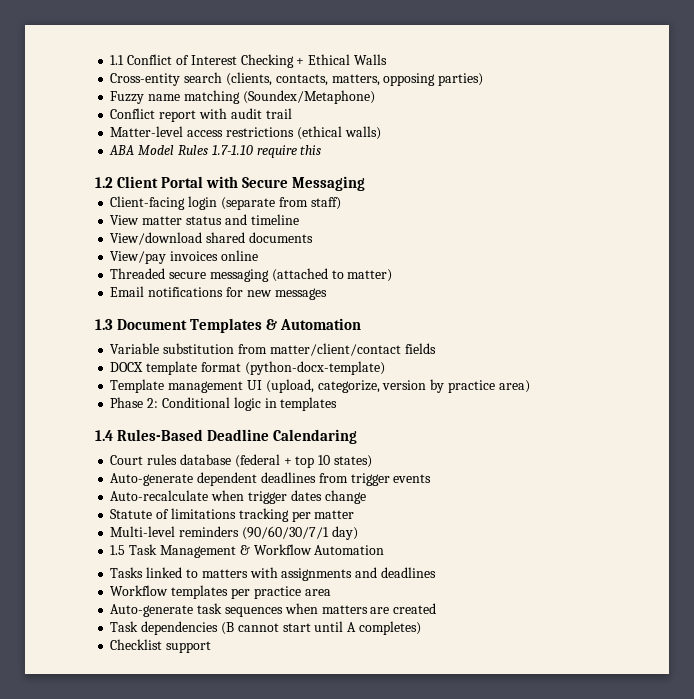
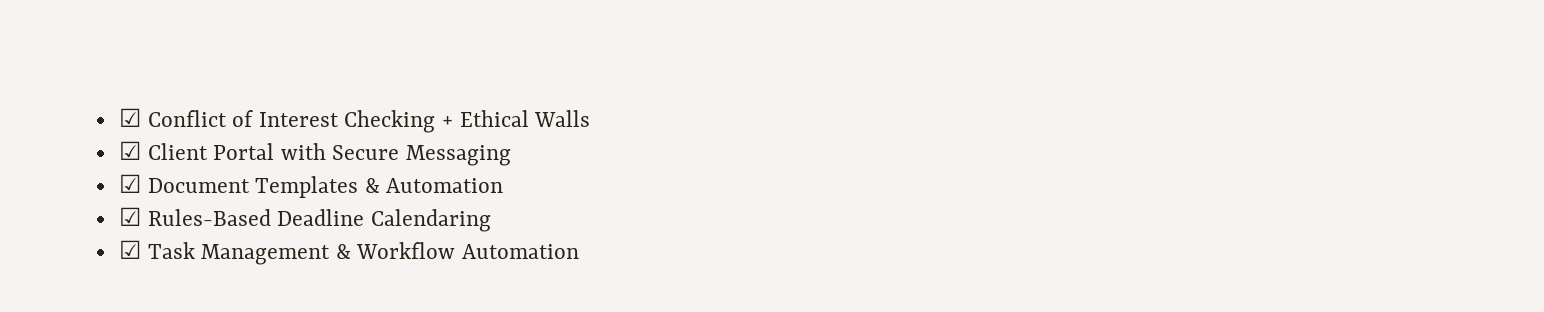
- 1.1 Conflict of Interest Checking + Ethical Walls
+ ☑ Conflict of Interest Checking + Ethical Walls
- Cross-entity search (clients, contacts, matters, opposing parties)
- Fuzzy name matching (Soundex/Metaphone)
- Conflict report with audit trail
- Matter-level access restrictions (ethical walls)
- ABA Model Rules 1.7-1.10 require this
- 1.2 Client Portal with Secure Messaging
+ ☑ Client Portal with Secure Messaging
- Client-facing login (separate from staff)
- View matter status and timeline
- View/download shared documents
- View/pay invoices online
- Threaded secure messaging (attached to matter)
- Email notifications for new messages
- 1.3 Document Templates & Automation
- Variable substitution from matter/client/contact fields
- DOCX template format (python-docx-template)
- Template management UI (upload, categorize, version by practice area)
- Phase 2: Conditional logic in templates
- 1.4 Rules-Based Deadline Calendaring
- Court rules database (federal + top 10 states)
- Auto-generate dependent deadlines from trigger events
- Auto-recalculate when trigger dates change
- Statute of limitations tracking per matter
- Multi-level reminders (90/60/30/7/1 day)
- 1.5 Task Management & Workflow Automation
+ ☑ Document Templates & Automation
+ ☑ Rules-Based Deadline Calendaring
+ ☑ Task Management & Workflow Automation
- Tasks linked to matters with assignments and deadlines
- Workflow templates per practice area
- Auto-generate task sequences when matters are created
- Task dependencies (B cannot start until A completes)
- Checklist support

